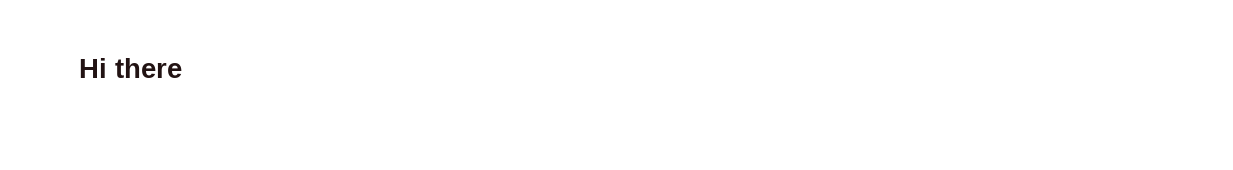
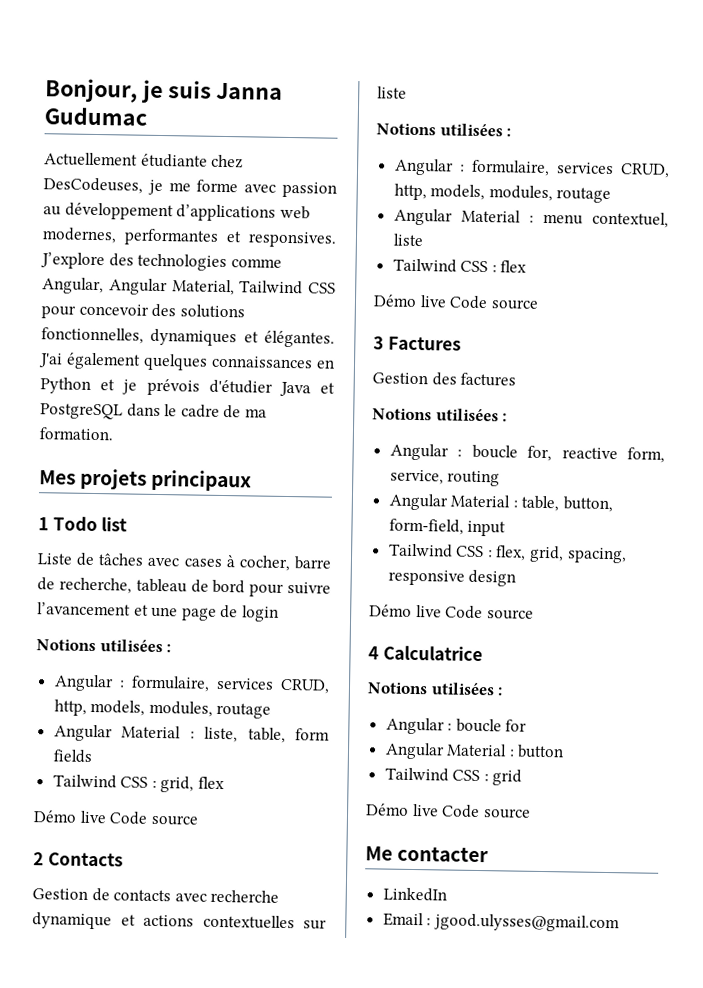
- Hi there
+ Bonjour, je suis Janna Gudumac
+ Actuellement étudiante chez DesCodeuses, je me forme avec passion au développement d’applications web modernes, performantes et responsives. J’explore des technologies comme Angular, Angular Material, Tailwind CSS pour concevoir des solutions fonctionnelles, dynamiques et élégantes. J'ai également quelques connaissances en Python et je prévois d'étudier Java et PostgreSQL dans le cadre de ma formation.
+ Mes projets principaux
+ 1 Todo list
+ Liste de tâches avec cases à cocher, barre de recherche, tableau de bord pour suivre l’avancement et une page de login
+ Notions utilisées :
+ Angular : formulaire, services CRUD, http, models, modules, routage
+ Angular Material : liste, table, form fields
+ Tailwind CSS : grid, flex
+ Démo live Code source
+ 2 Contacts
+ Gestion de contacts avec recherche dynamique et actions contextuelles sur liste
+ Notions utilisées :
+ Angular : formulaire, services CRUD, http, models, modules, routage
+ Angular Material : menu contextuel, liste
+ Tailwind CSS : flex
+ Démo live Code source
+ 3 Factures
+ Gestion des factures
+ Notions utilisées :
+ Angular : boucle for, reactive form, service, routing
+ Angular Material : table, button, form-field, input
+ Tailwind CSS : flex, grid, spacing, responsive design
+ Démo live Code source
+ 4 Calculatrice
+ Notions utilisées :
+ Angular : boucle for
+ Angular Material : button
+ Tailwind CSS : grid
+ Démo live Code source
+ Me contacter
+ LinkedIn
+ Email : jgood.ulysses@gmail.com

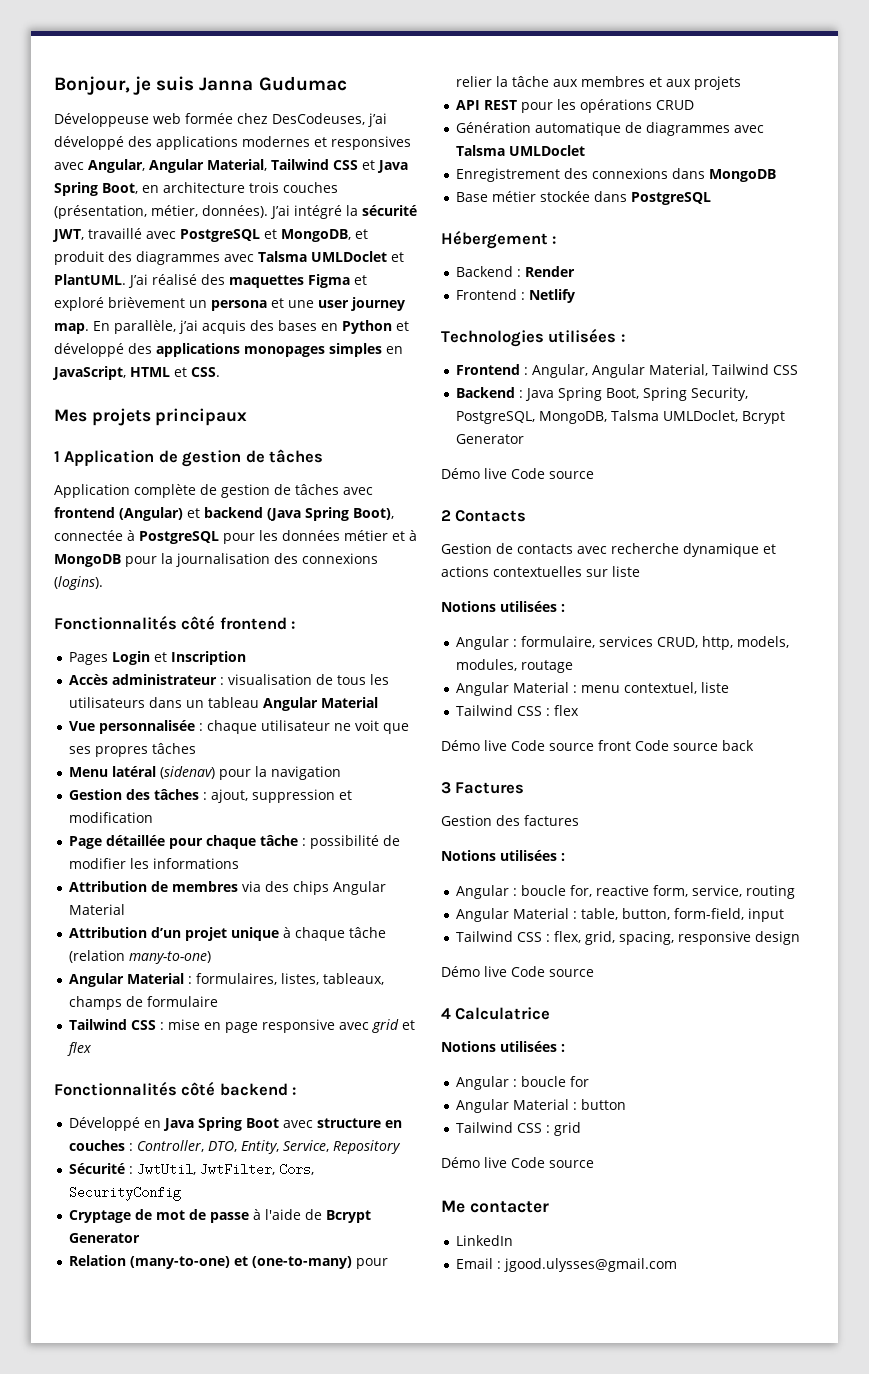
- Actuellement étudiante chez DesCodeuses, je me forme avec passion au développement d’applications web modernes, performantes et responsives. J’explore des technologies comme Angular, Angular Material, Tailwind CSS pour concevoir des solutions fonctionnelles, dynamiques et élégantes. J'ai également quelques connaissances en Python et je prévois d'étudier Java et PostgreSQL dans le cadre de ma formation.
+ Développeuse web formée chez DesCodeuses, j’ai développé des applications modernes et responsives avec Angular, Angular Material, Tailwind CSS et Java Spring Boot, en architecture trois couches (présentation, métier, données). J’ai intégré la sécurité JWT, travaillé avec PostgreSQL et MongoDB, et produit des diagrammes avec Talsma UMLDoclet et PlantUML. J’ai réalisé des maquettes Figma et exploré brièvement un persona et une user journey map. En parallèle, j’ai acquis des bases en Python et développé des applications monopages simples en JavaScript, HTML et CSS.
  Mes projets principaux
- 1 Todo list
- Liste de tâches avec cases à cocher, barre de recherche, tableau de bord pour suivre l’avancement et une page de login
- Notions utilisées :
- Angular : formulaire, services CRUD, http, models, modules, routage
- Angular Material : liste, table, form fields
- Tailwind CSS : grid, flex
+ 1 Application de gestion de tâches
+ Application complète de gestion de tâches avec frontend (Angular) et backend (Java Spring Boot), connectée à PostgreSQL pour les données métier et à MongoDB pour la journalisation des connexions (logins).
+ Fonctionnalités côté frontend :
+ Pages Login et Inscription
+ Accès administrateur : visualisation de tous les utilisateurs dans un tableau Angular Material
+ Vue personnalisée : chaque utilisateur ne voit que ses propres tâches
+ Menu latéral (sidenav) pour la navigation
+ Gestion des tâches : ajout, suppression et modification
+ Page détaillée pour chaque tâche : possibilité de modifier les informations
+ Attribution de membres via des chips Angular Material
+ Attribution d’un projet unique à chaque tâche (relation many-to-one)
+ Angular Material : formulaires, listes, tableaux, champs de formulaire
+ Tailwind CSS : mise en page responsive avec grid et flex
+ Fonctionnalités côté backend :
+ Développé en Java Spring Boot avec structure en couches : Controller, DTO, Entity, Service, Repository
+ Sécurité : JwtUtil, JwtFilter, Cors, SecurityConfig
+ Cryptage de mot de passe à l'aide de Bcrypt Generator
+ Relation (many-to-one) et (one-to-many) pour relier la tâche aux membres et aux projets
+ API REST pour les opérations CRUD
+ Génération automatique de diagrammes avec Talsma UMLDoclet
+ Enregistrement des connexions dans MongoDB
+ Base métier stockée dans PostgreSQL
+ Hébergement :
+ Backend : Render
+ Frontend : Netlify
+ Technologies utilisées :
+ Frontend : Angular, Angular Material, Tailwind CSS
+ Backend : Java Spring Boot, Spring Security, PostgreSQL, MongoDB, Talsma UMLDoclet, Bcrypt Generator
  Tailwind CSS : flex
- Démo live Code source
+ Démo live Code source front Code source back

